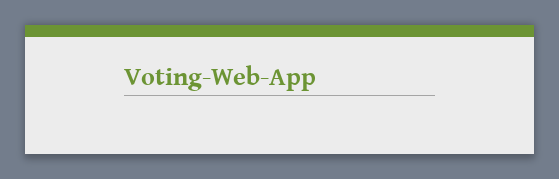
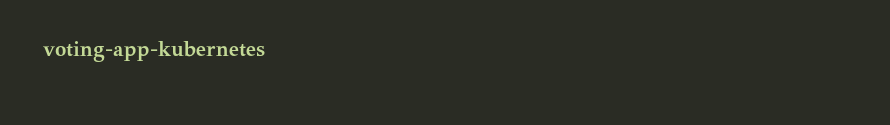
- Voting-Web-App
+ voting-app-kubernetes

